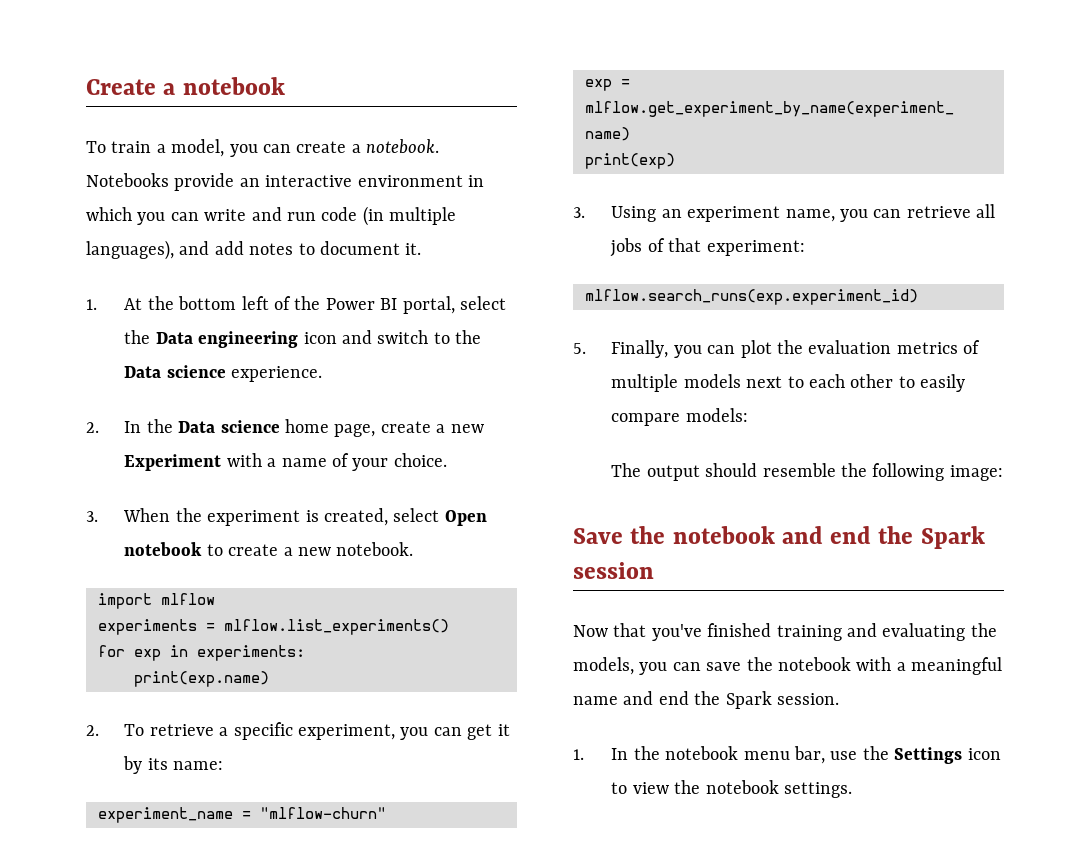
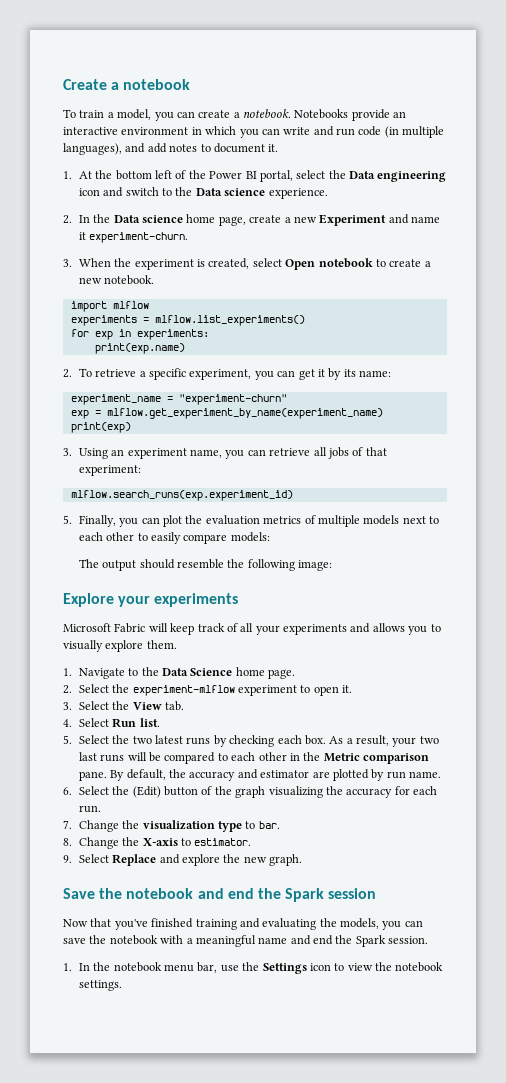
- 2. In the Data science home page, create a new Experiment with a name of your choice.
+ 2. In the Data science home page, create a new Experiment and name it experiment-churn.
- experiment_name = "mlflow-churn"
+ experiment_name = "experiment-churn"
+ Explore your experiments
+ Microsoft Fabric will keep track of all your experiments and allows you to visually explore them.
+ 1. Navigate to the Data Science home page.
+ 2. Select the experiment-mlflow experiment to open it.
+ 3. Select the View tab.
+ 4. Select Run list.
+ 5. Select the two latest runs by checking each box. As a result, your two last runs will be compared to each other in the Metric comparison pane. By default, the accuracy and estimator are plotted by run name.
+ 6. Select the (Edit) button of the graph visualizing the accuracy for each run.
+ 7. Change the visualization type to bar.
+ 8. Change the X-axis to estimator.
+ 9. Select Replace and explore the new graph.

